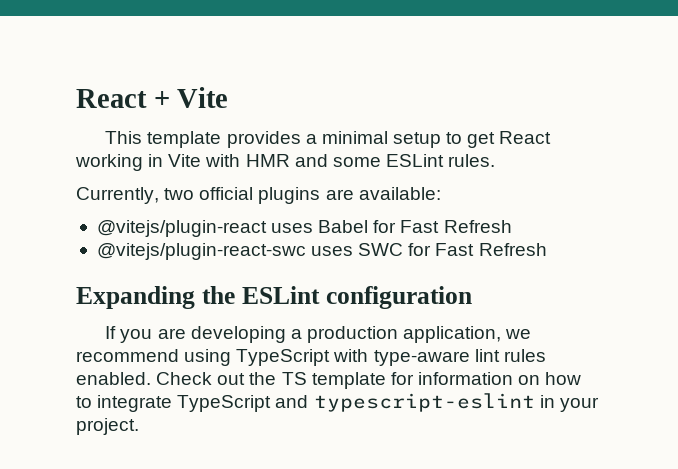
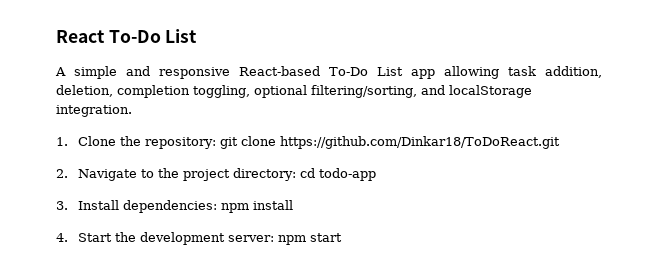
- React + Vite
- This template provides a minimal setup to get React working in Vite with HMR and some ESLint rules.
- Currently, two official plugins are available:
- @vitejs/plugin-react uses Babel for Fast Refresh
- @vitejs/plugin-react-swc uses SWC for Fast Refresh
- Expanding the ESLint configuration
- If you are developing a production application, we recommend using TypeScript with type-aware lint rules enabled. Check out the TS template for information on how to integrate TypeScript and typescript-eslint in your project.
+ React To-Do List
+ A simple and responsive React-based To-Do List app allowing task addition, deletion, completion toggling, optional filtering/sorting, and localStorage integration.
+ 1. Clone the repository: git clone https://github.com/Dinkar18/ToDoReact.git
+ 2. Navigate to the project directory: cd todo-app
+ 3. Install dependencies: npm install
+ 4. Start the development server: npm start

